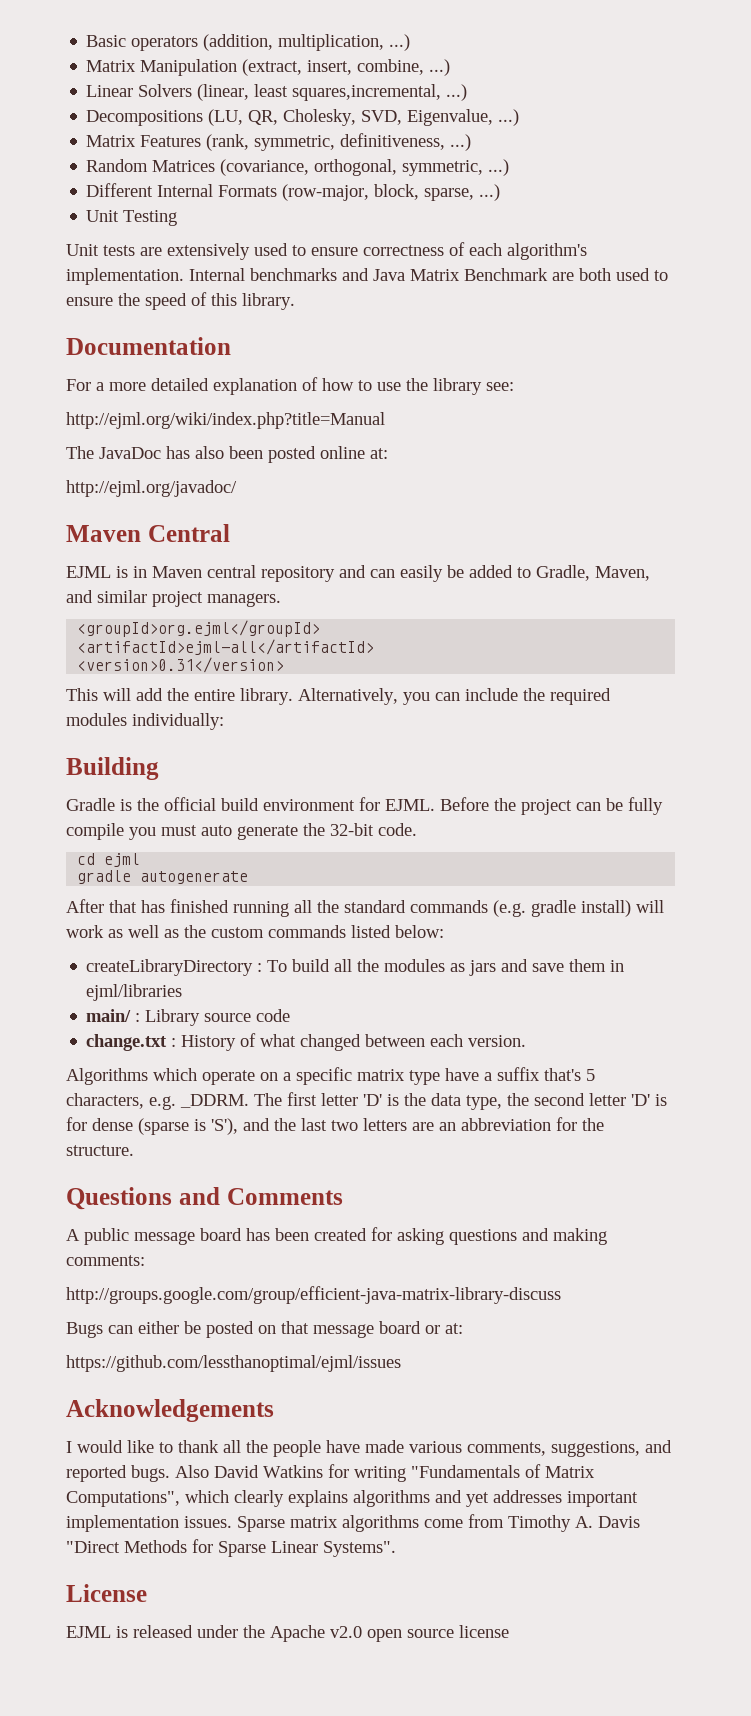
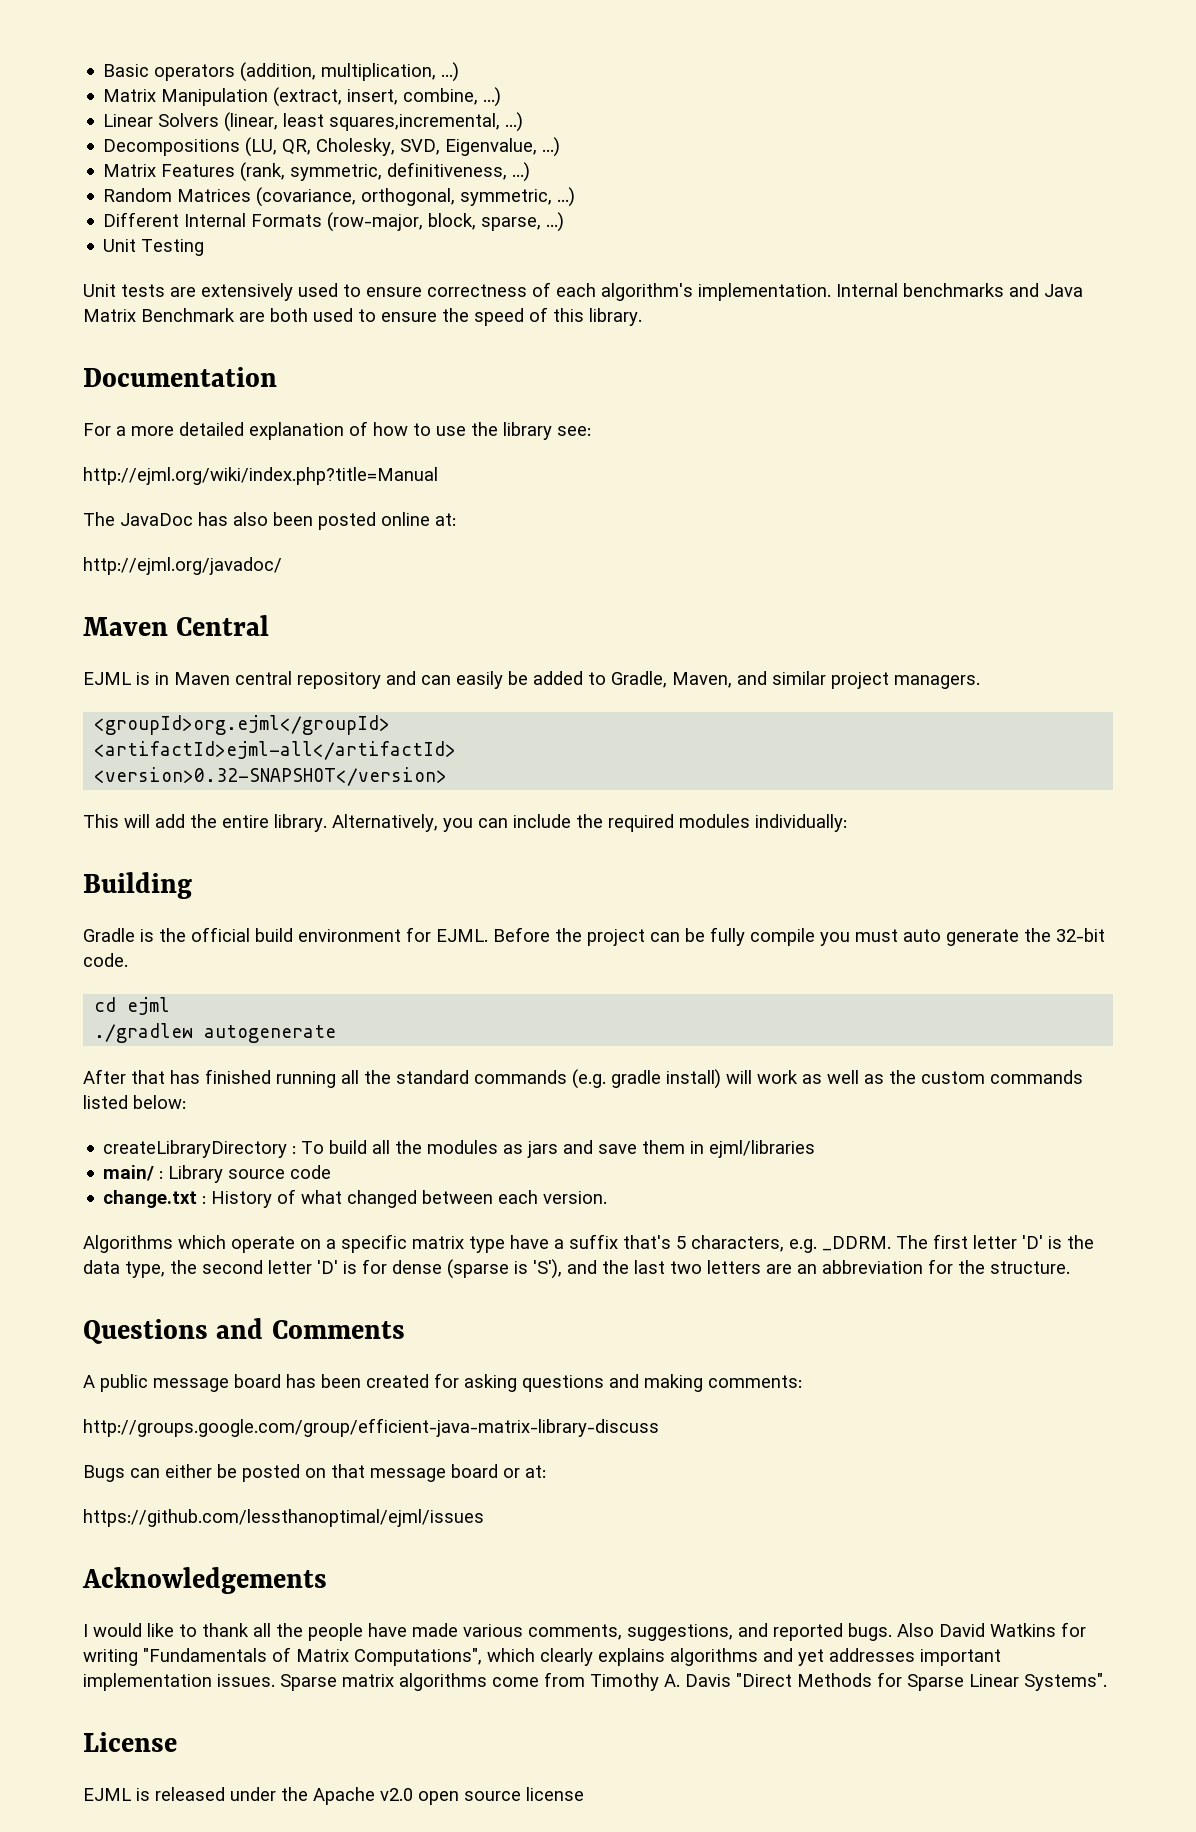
- <version>0.31</version>
+ <version>0.32-SNAPSHOT</version>
- gradle autogenerate
+ ./gradlew autogenerate

